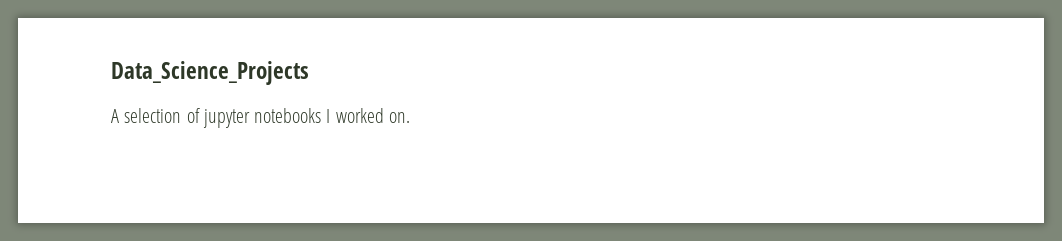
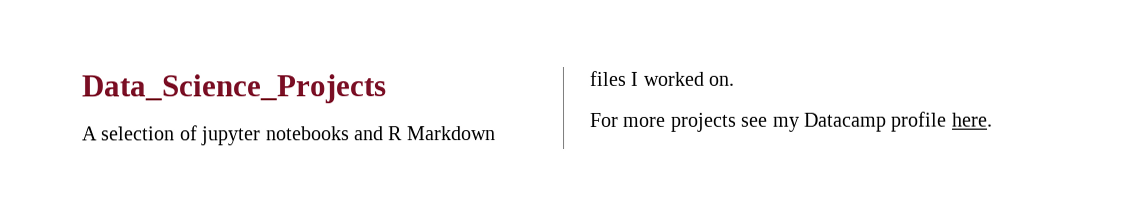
- A selection of jupyter notebooks I worked on.
+ A selection of jupyter notebooks and R Markdown files I worked on.
+ For more projects see my Datacamp profile here.

